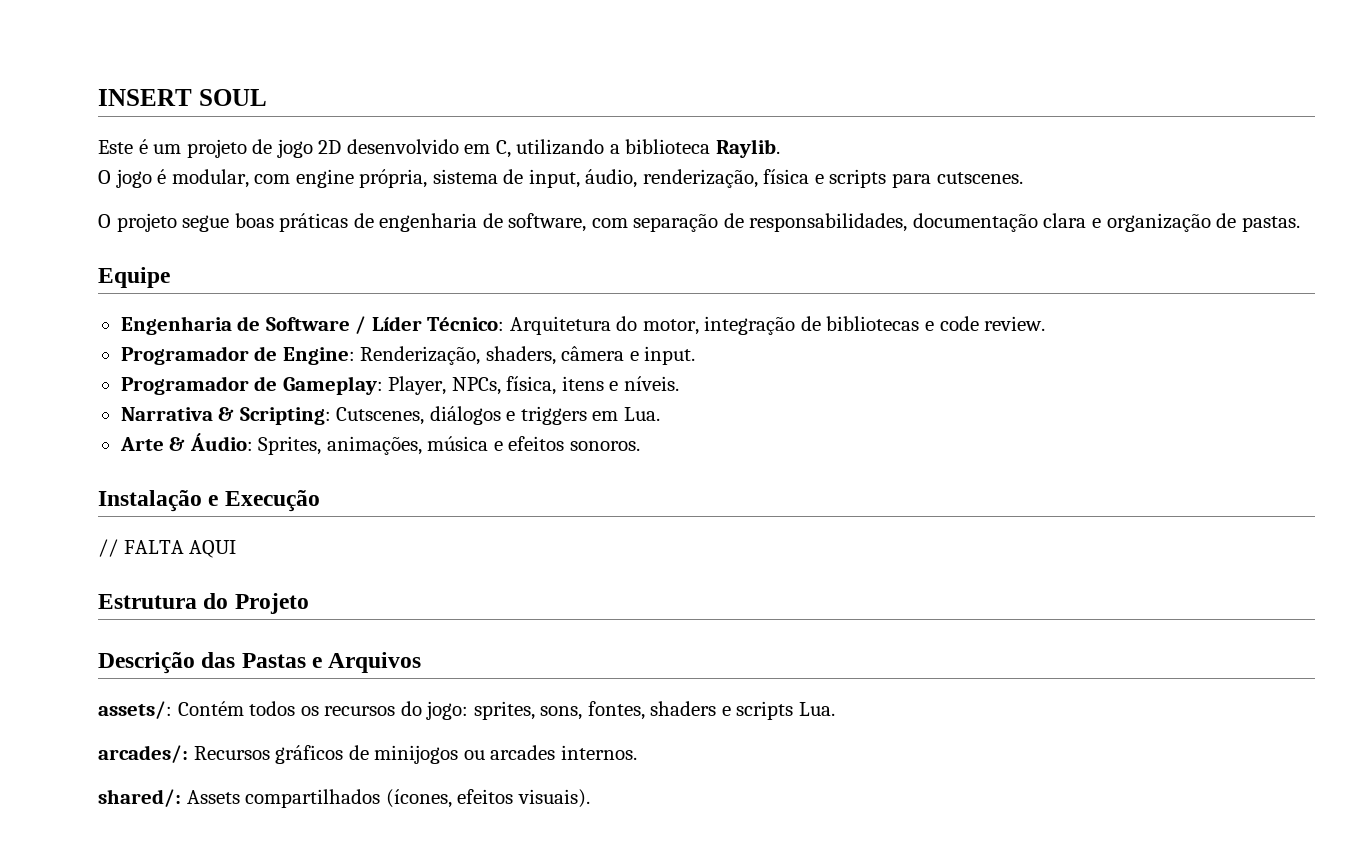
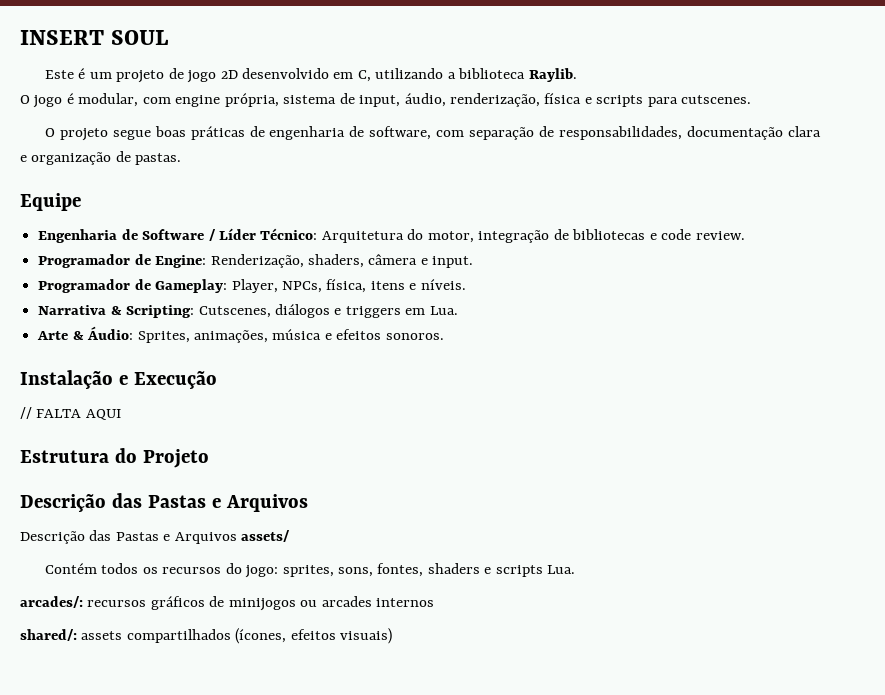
- assets/: Contém todos os recursos do jogo: sprites, sons, fontes, shaders e scripts Lua.
+ Descrição das Pastas e Arquivos assets/
+ Contém todos os recursos do jogo: sprites, sons, fontes, shaders e scripts Lua.
- arcades/: Recursos gráficos de minijogos ou arcades internos.
+ arcades/: recursos gráficos de minijogos ou arcades internos
- shared/: Assets compartilhados (ícones, efeitos visuais).
+ shared/: assets compartilhados (ícones, efeitos visuais)

